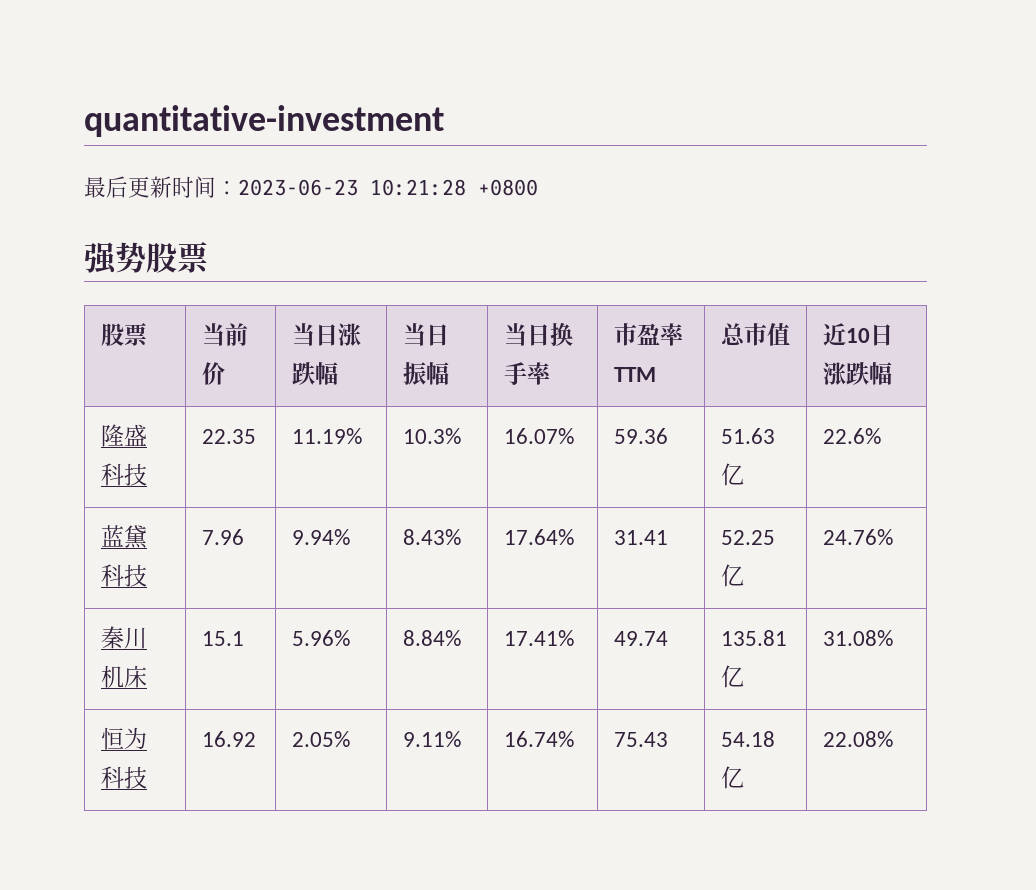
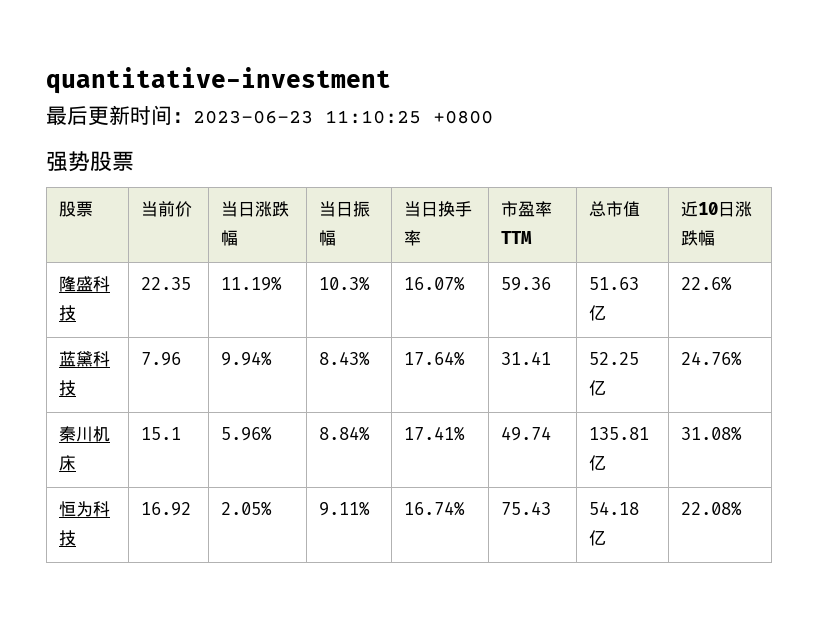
- 最后更新时间：2023-06-23 10:21:28 +0800
+ 最后更新时间：2023-06-23 11:10:25 +0800

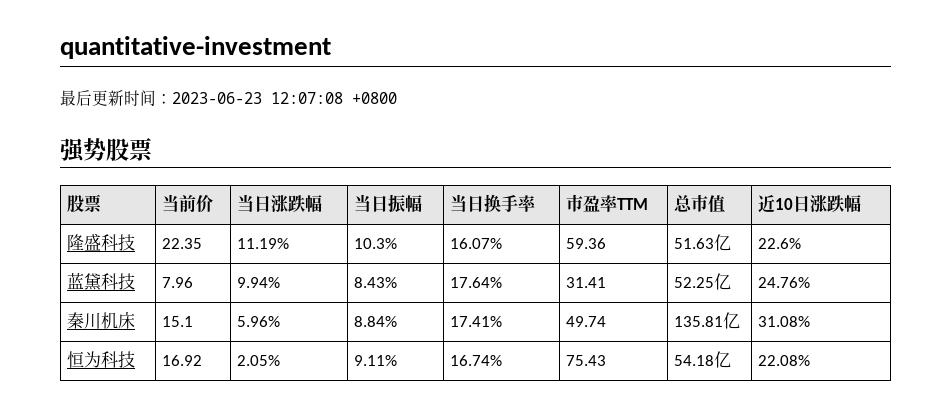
- 最后更新时间：2023-06-23 11:10:25 +0800
+ 最后更新时间：2023-06-23 12:07:08 +0800

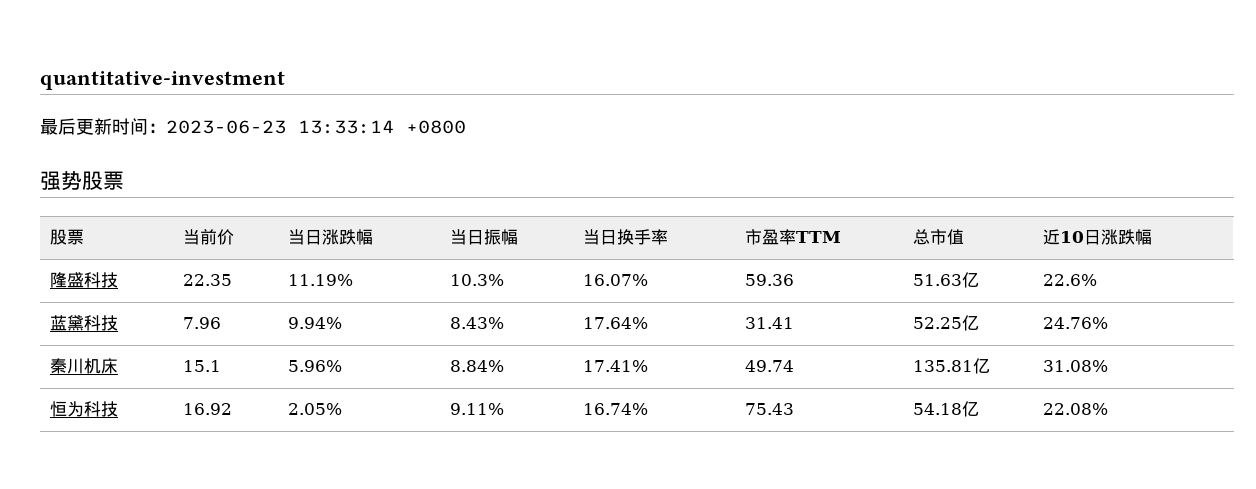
- 最后更新时间：2023-06-23 12:07:08 +0800
+ 最后更新时间：2023-06-23 13:33:14 +0800

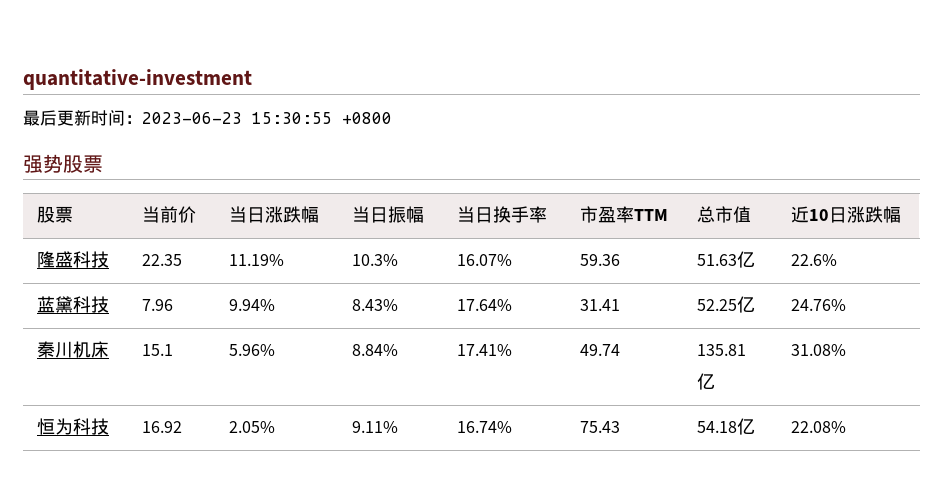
- 最后更新时间：2023-06-23 13:33:14 +0800
+ 最后更新时间：2023-06-23 15:30:55 +0800

